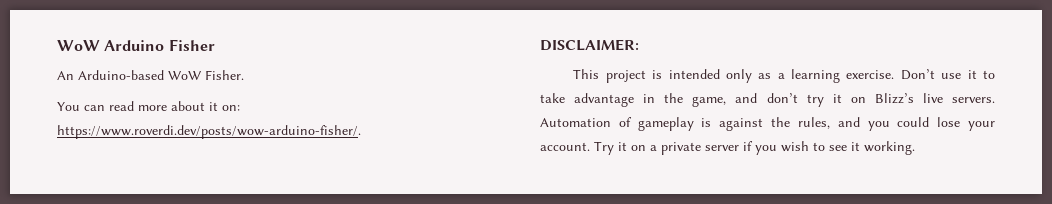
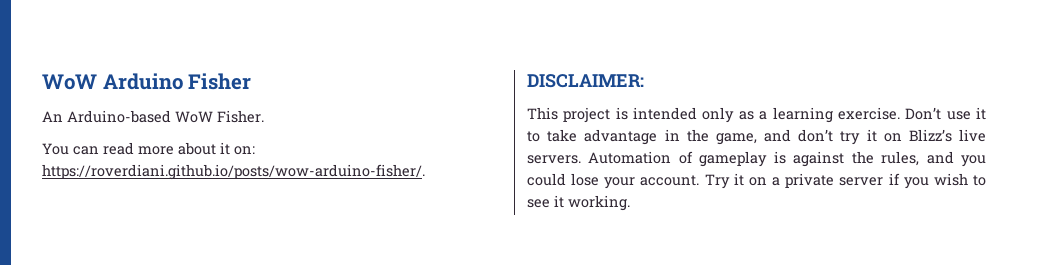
- You can read more about it on: https://www.roverdi.dev/posts/wow-arduino-fisher/.
+ You can read more about it on: https://roverdiani.github.io/posts/wow-arduino-fisher/.

